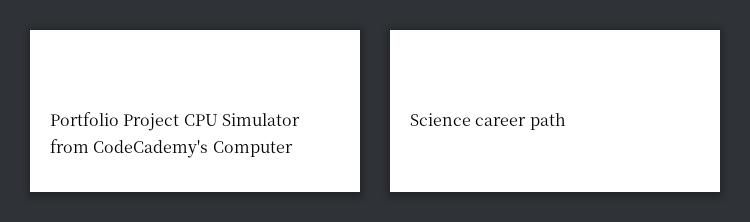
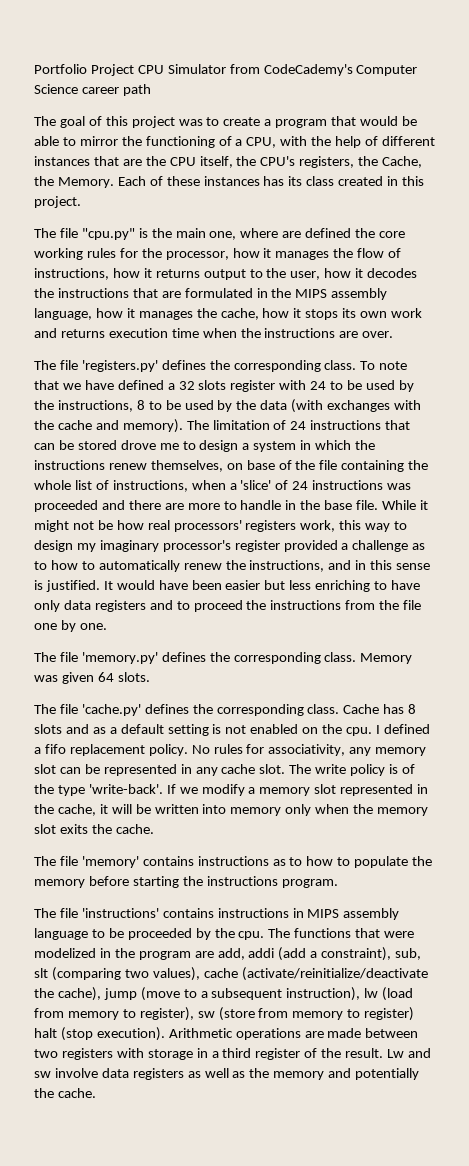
+ The goal of this project was to create a program that would be able to mirror the functioning of a CPU, with the help of different instances that are the CPU itself, the CPU's registers, the Cache, the Memory. Each of these instances has its class created in this project.
+ The file "cpu.py" is the main one, where are defined the core working rules for the processor, how it manages the flow of instructions, how it returns output to the user, how it decodes the instructions that are formulated in the MIPS assembly language, how it manages the cache, how it stops its own work and returns execution time when the instructions are over.
+ The file 'registers.py' defines the corresponding class. To note that we have defined a 32 slots register with 24 to be used by the instructions, 8 to be used by the data (with exchanges with the cache and memory). The limitation of 24 instructions that can be stored drove me to design a system in which the instructions renew themselves, on base of the file containing the whole list of instructions, when a 'slice' of 24 instructions was proceeded and there are more to handle in the base file. While it might not be how real processors' registers work, this way to design my imaginary processor's register provided a challenge as to how to automatically renew the instructions, and in this sense is justified. It would have been easier but less enriching to have only data registers and to proceed the instructions from the file one by one.
+ The file 'memory.py' defines the corresponding class. Memory was given 64 slots.
+ The file 'cache.py' defines the corresponding class. Cache has 8 slots and as a default setting is not enabled on the cpu. I defined a fifo replacement policy. No rules for associativity, any memory slot can be represented in any cache slot. The write policy is of the type 'write-back'. If we modify a memory slot represented in the cache, it will be written into memory only when the memory slot exits the cache.
+ The file 'memory' contains instructions as to how to populate the memory before starting the instructions program.
+ The file 'instructions' contains instructions in MIPS assembly language to be proceeded by the cpu. The functions that were modelized in the program are add, addi (add a constraint), sub, slt (comparing two values), cache (activate/reinitialize/deactivate the cache), jump (move to a subsequent instruction), lw (load from memory to register), sw (store from memory to register) halt (stop execution). Arithmetic operations are made between two registers with storage in a third register of the result. Lw and sw involve data registers as well as the memory and potentially the cache.

